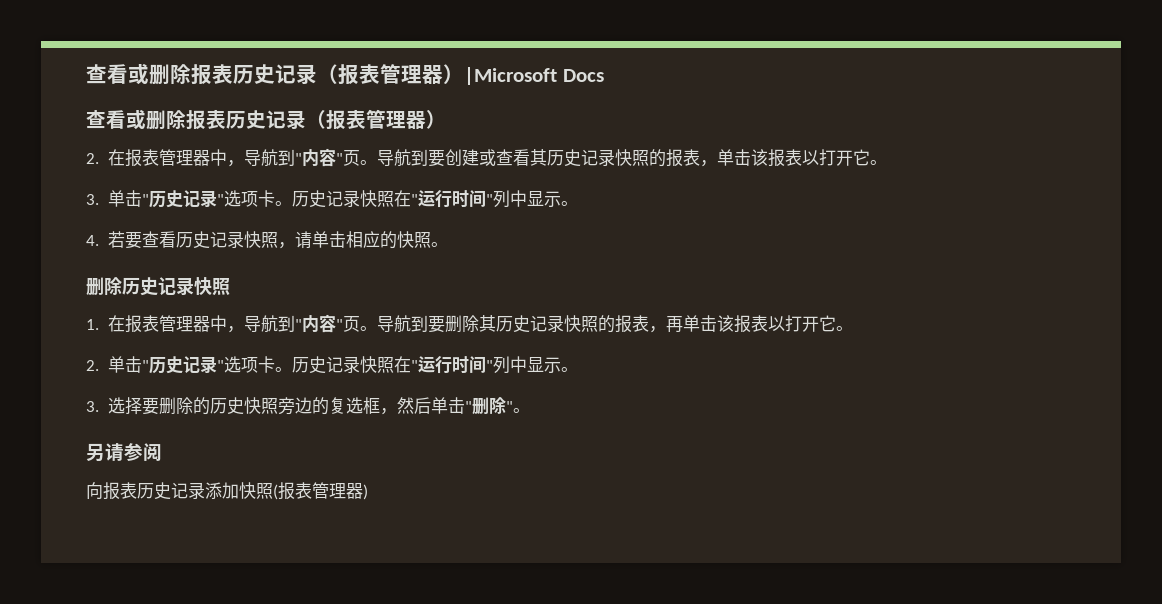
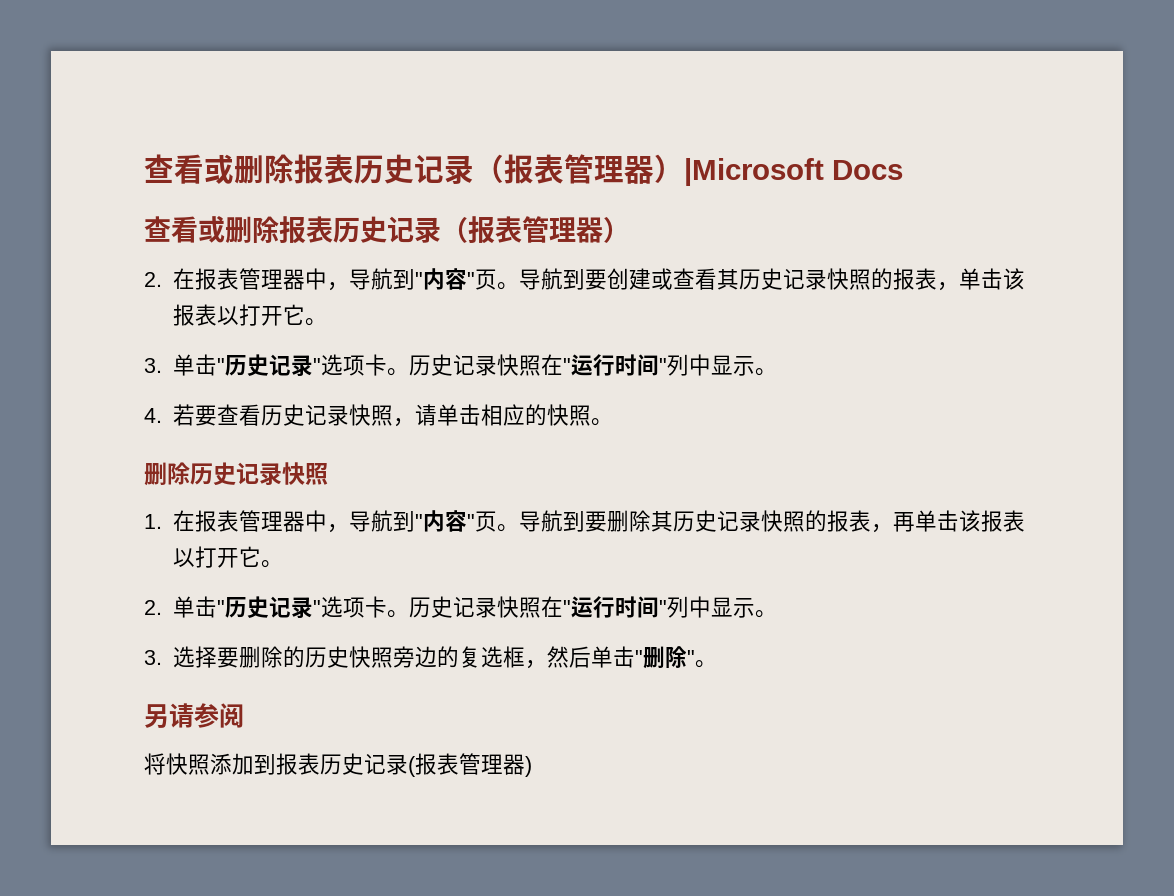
- 向报表历史记录添加快照(报表管理器)
+ 将快照添加到报表历史记录(报表管理器)

